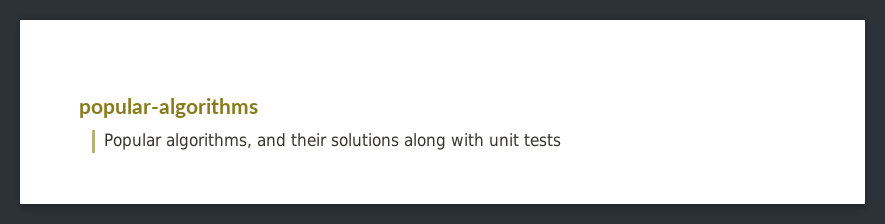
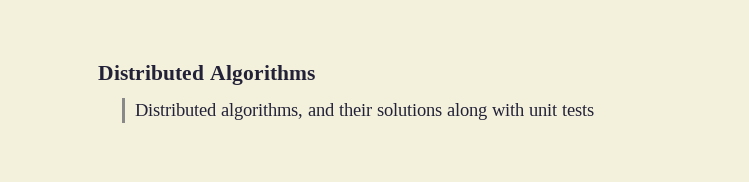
- popular-algorithms
- Popular algorithms, and their solutions along with unit tests
+ Distributed Algorithms
+ Distributed algorithms, and their solutions along with unit tests

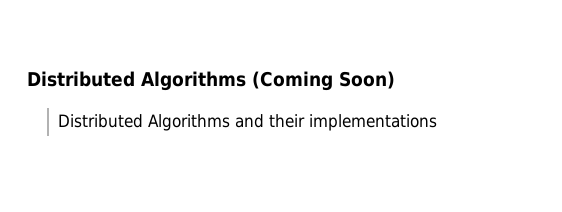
- Distributed Algorithms
- Distributed algorithms, and their solutions along with unit tests
+ Distributed Algorithms (Coming Soon)
+ Distributed Algorithms and their implementations

